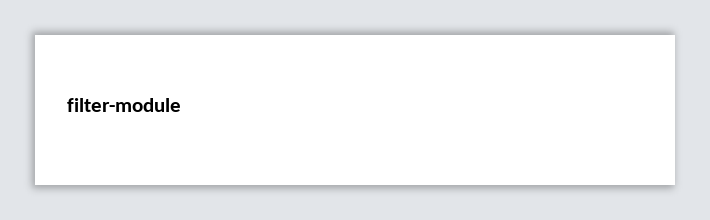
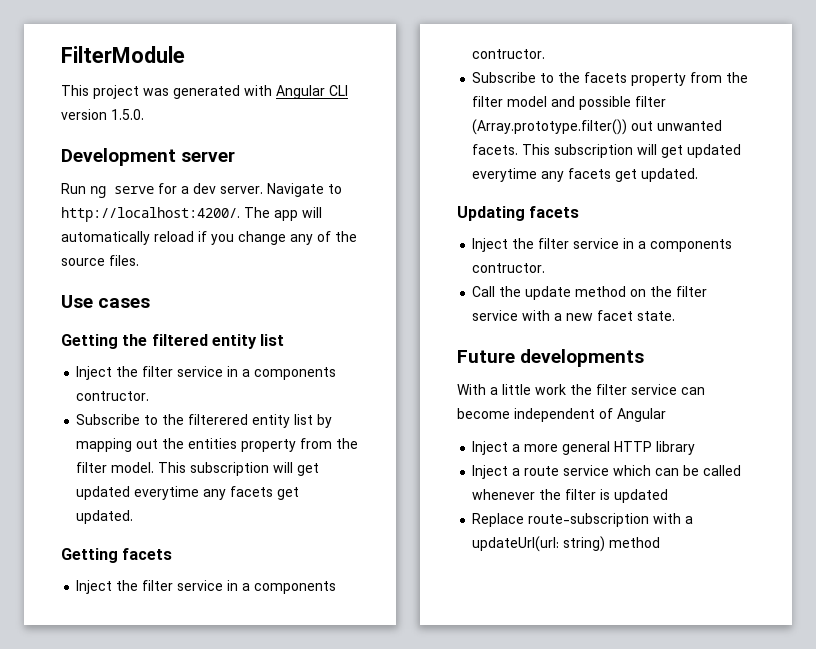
- filter-module
+ FilterModule
+ This project was generated with Angular CLI version 1.5.0.
+ Development server
+ Run ng serve for a dev server. Navigate to http://localhost:4200/. The app will automatically reload if you change any of the source files.
+ Use cases
+ Getting the filtered entity list
+ Inject the filter service in a components contructor.
+ Subscribe to the filterered entity list by mapping out the entities property from the filter model. This subscription will get updated everytime any facets get updated.
+ Getting facets
+ Inject the filter service in a components contructor.
+ Subscribe to the facets property from the filter model and possible filter (Array.prototype.filter()) out unwanted facets. This subscription will get updated everytime any facets get updated.
+ Updating facets
+ Inject the filter service in a components contructor.
+ Call the update method on the filter service with a new facet state.
+ Future developments
+ With a little work the filter service can become independent of Angular
+ Inject a more general HTTP library
+ Inject a route service which can be called whenever the filter is updated
+ Replace route-subscription with a updateUrl(url: string) method

